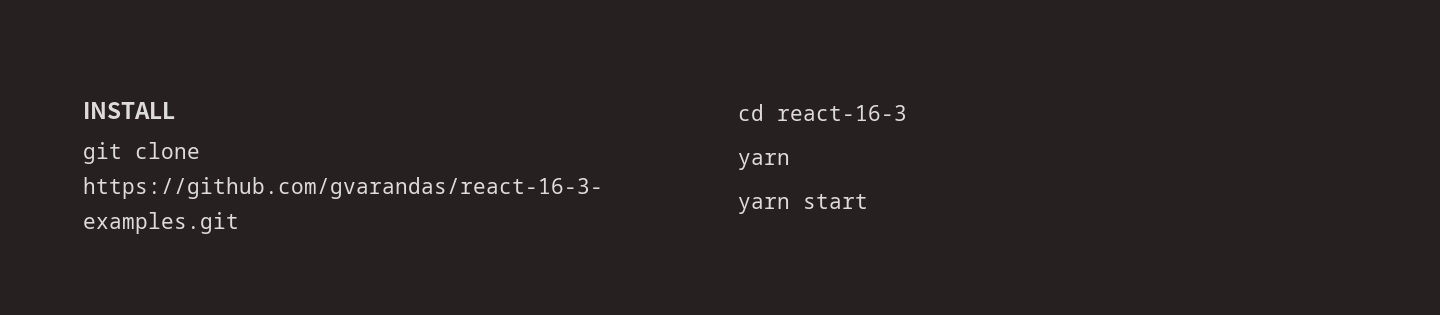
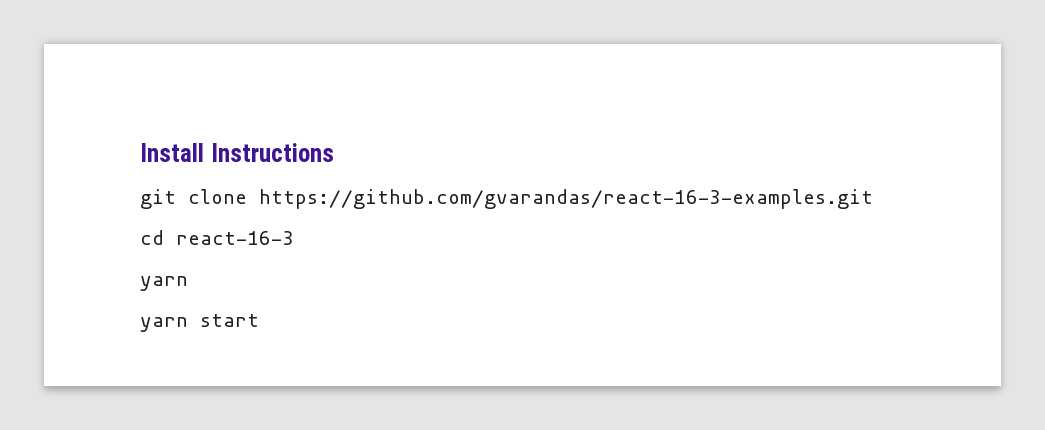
- INSTALL
+ Install Instructions

